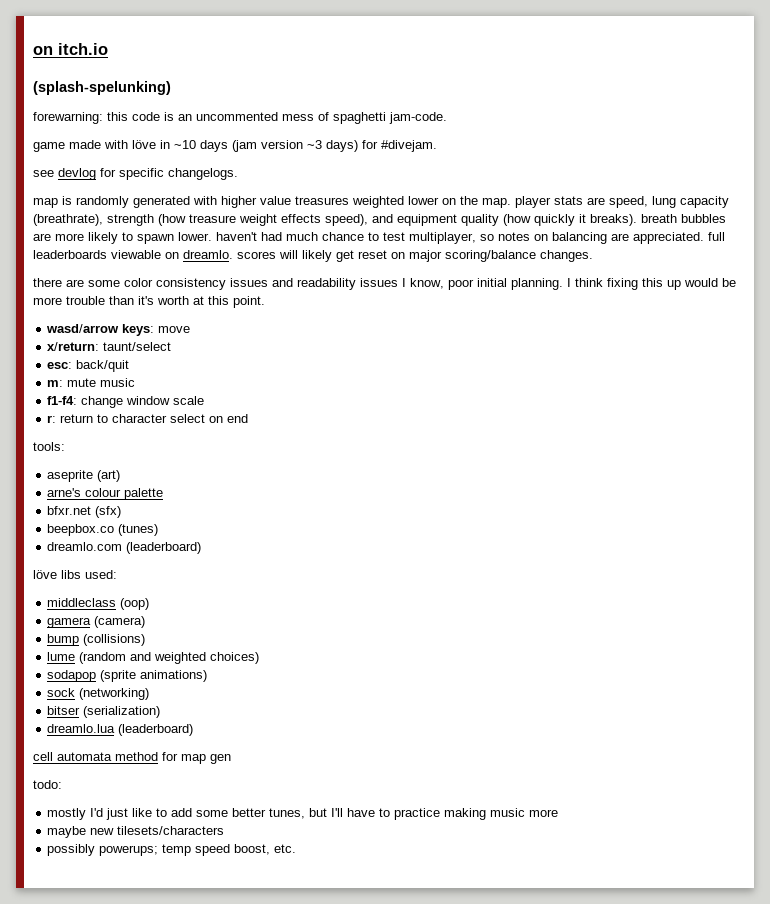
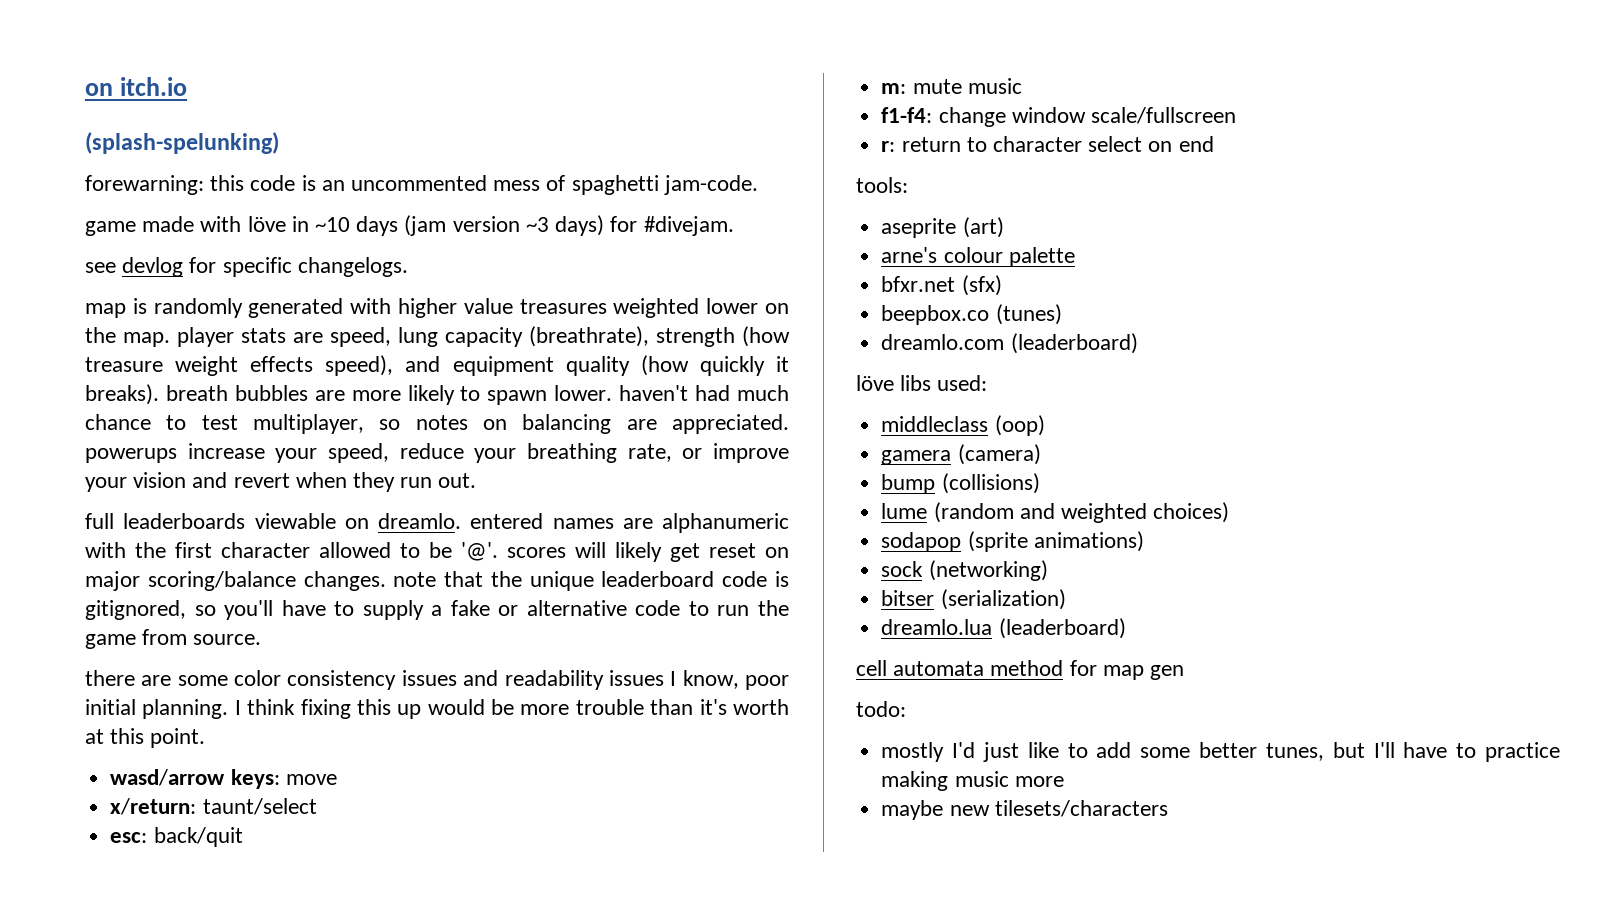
- map is randomly generated with higher value treasures weighted lower on the map. player stats are speed, lung capacity (breathrate), strength (how treasure weight effects speed), and equipment quality (how quickly it breaks). breath bubbles are more likely to spawn lower. haven't had much chance to test multiplayer, so notes on balancing are appreciated. full leaderboards viewable on dreamlo. scores will likely get reset on major scoring/balance changes.
+ map is randomly generated with higher value treasures weighted lower on the map. player stats are speed, lung capacity (breathrate), strength (how treasure weight effects speed), and equipment quality (how quickly it breaks). breath bubbles are more likely to spawn lower. haven't had much chance to test multiplayer, so notes on balancing are appreciated. powerups increase your speed, reduce your breathing rate, or improve your vision and revert when they run out.
+ full leaderboards viewable on dreamlo. entered names are alphanumeric with the first character allowed to be '@'. scores will likely get reset on major scoring/balance changes. note that the unique leaderboard code is gitignored, so you'll have to supply a fake or alternative code to run the game from source.
- f1-f4: change window scale
+ f1-f4: change window scale/fullscreen
- possibly powerups; temp speed boost, etc.

